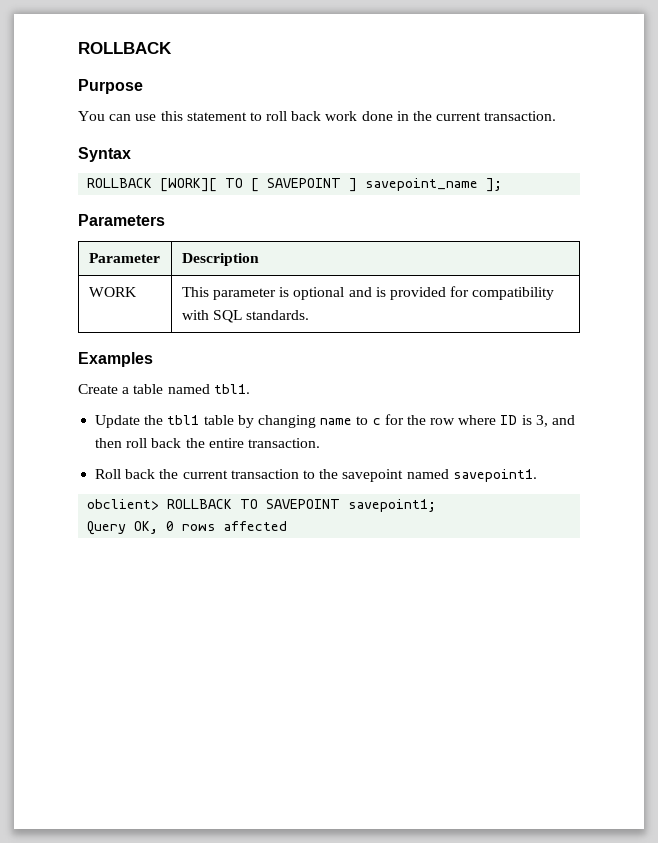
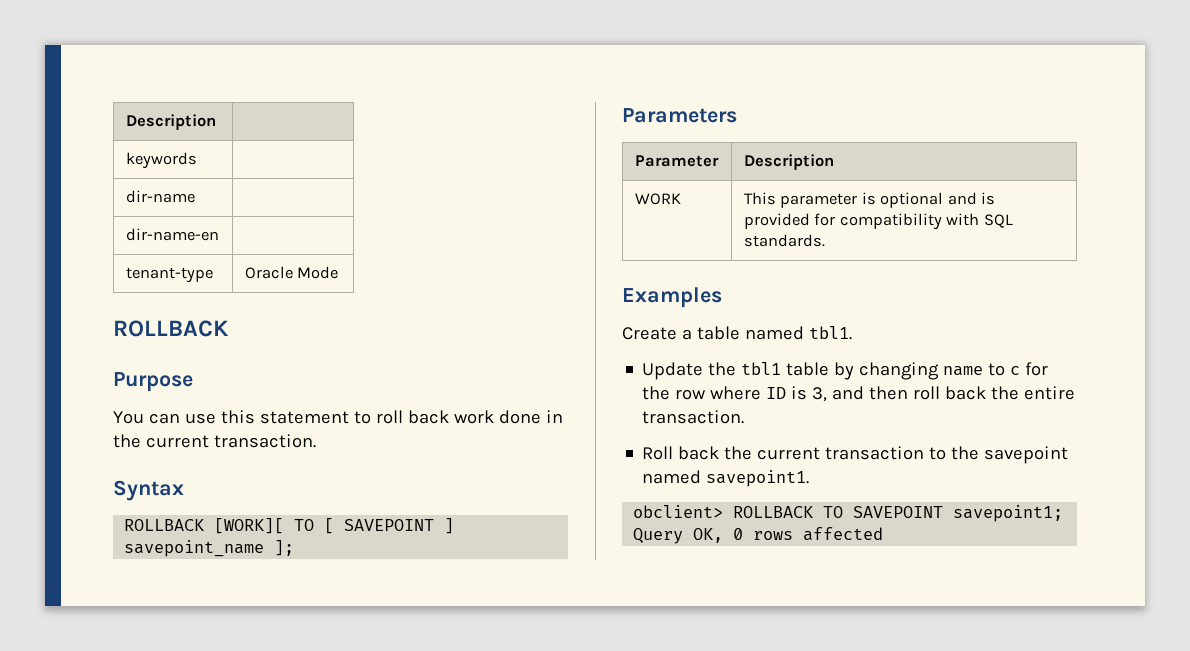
+ Description |
+ keywords |
+ dir-name |
+ dir-name-en |
+ tenant-type | Oracle Mode

